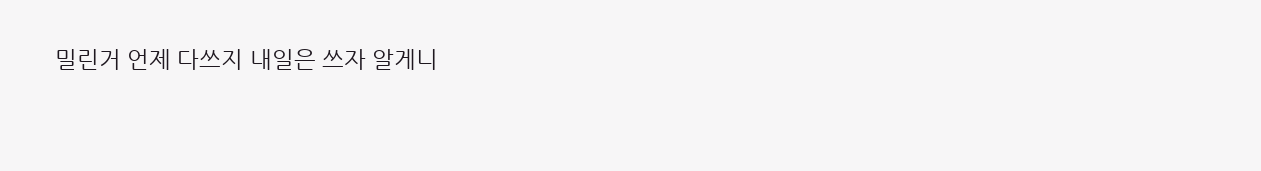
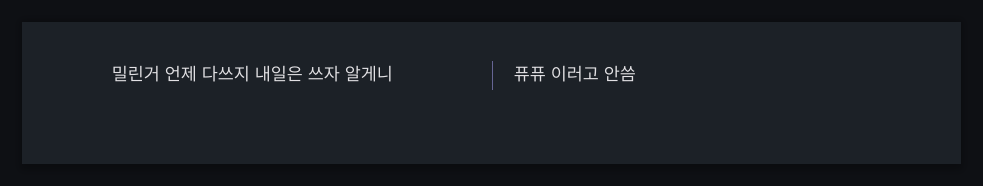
+ 퓨퓨 이러고 안씀

